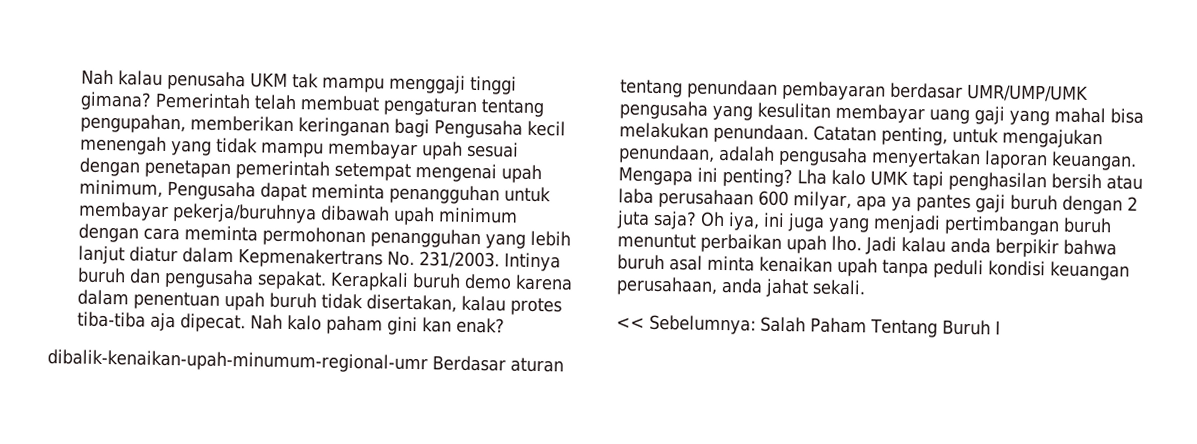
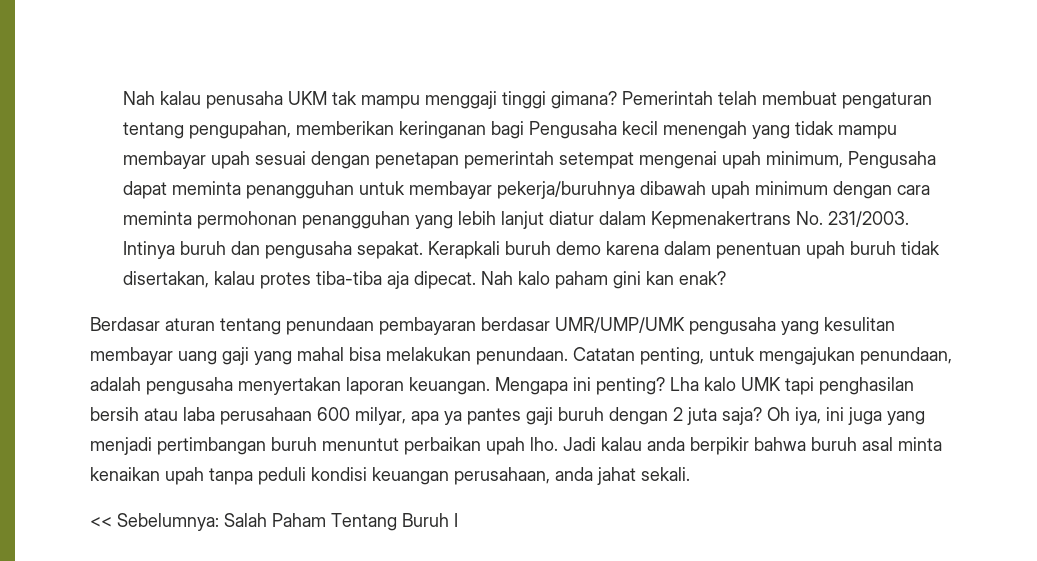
- dibalik-kenaikan-upah-minumum-regional-umr Berdasar aturan tentang penundaan pembayaran berdasar UMR/UMP/UMK pengusaha yang kesulitan membayar uang gaji yang mahal bisa melakukan penundaan.
+ Berdasar aturan tentang penundaan pembayaran berdasar UMR/UMP/UMK pengusaha yang kesulitan membayar uang gaji yang mahal bisa melakukan penundaan.

